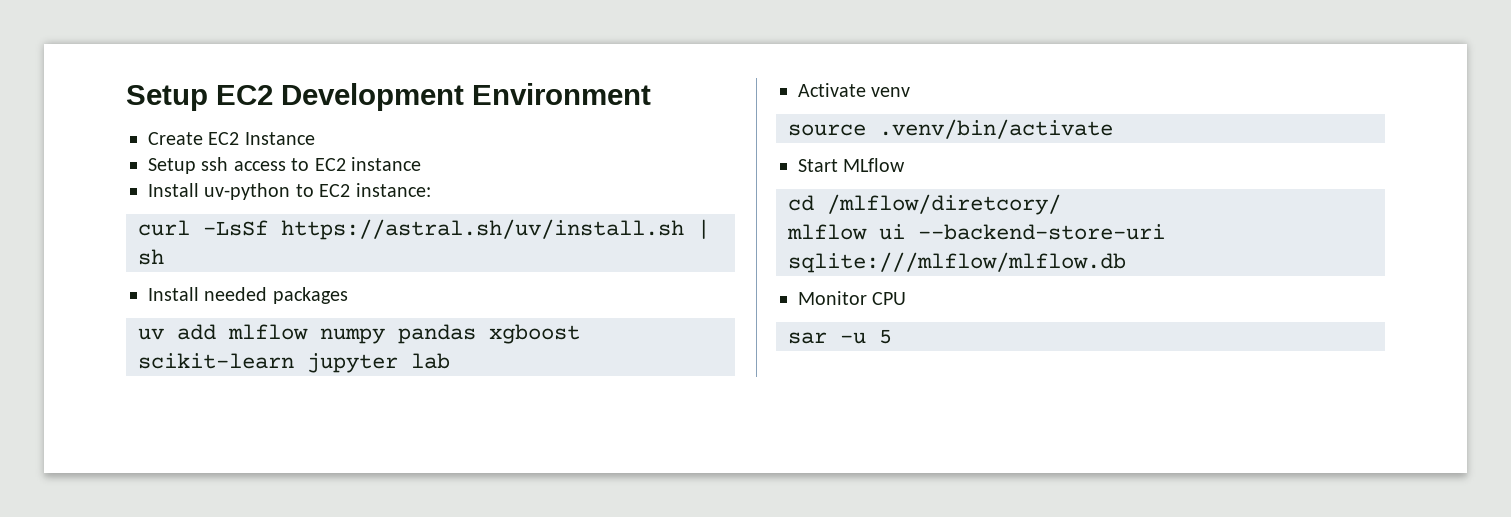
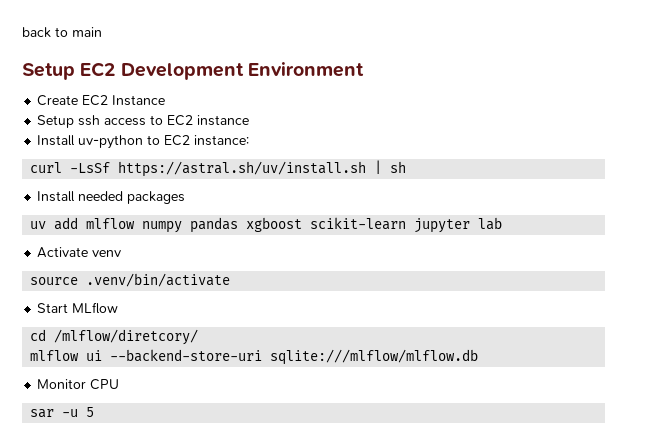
+ back to main

